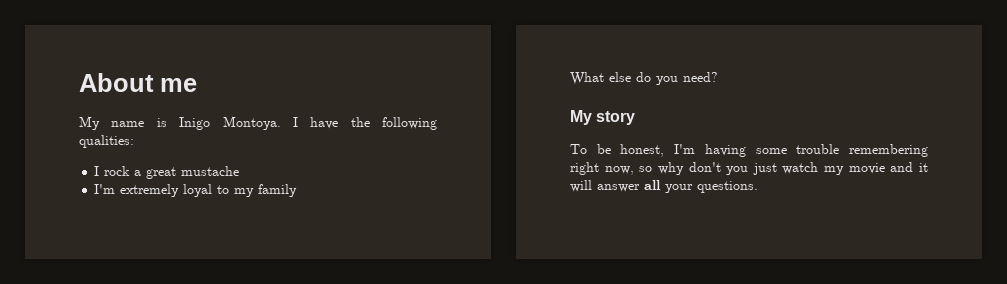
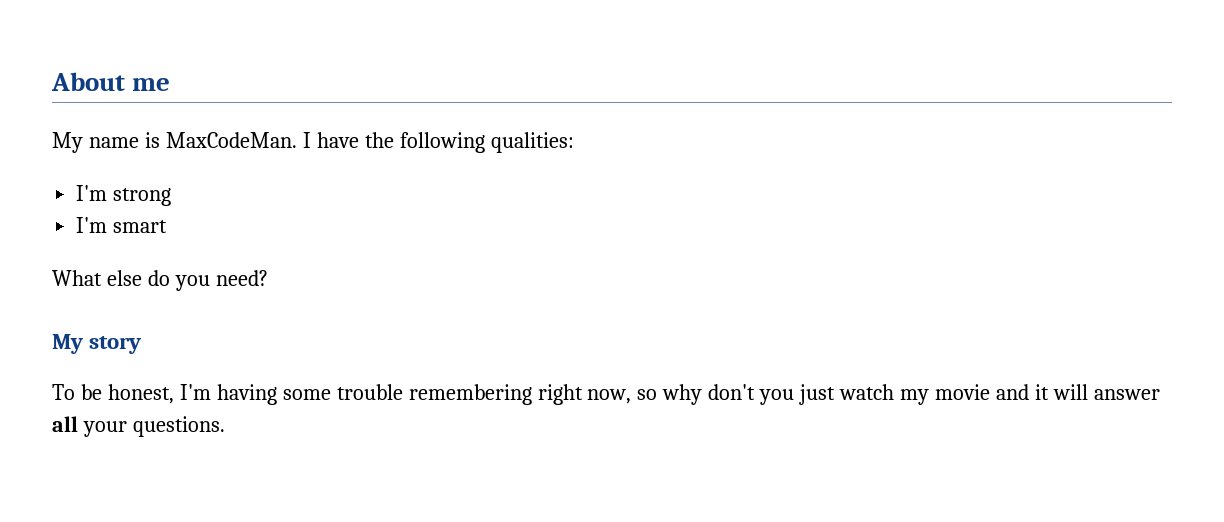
- My name is Inigo Montoya.
+ My name is MaxCodeMan.
- I rock a great mustache
- I'm extremely loyal to my family
+ I'm strong
+ I'm smart

